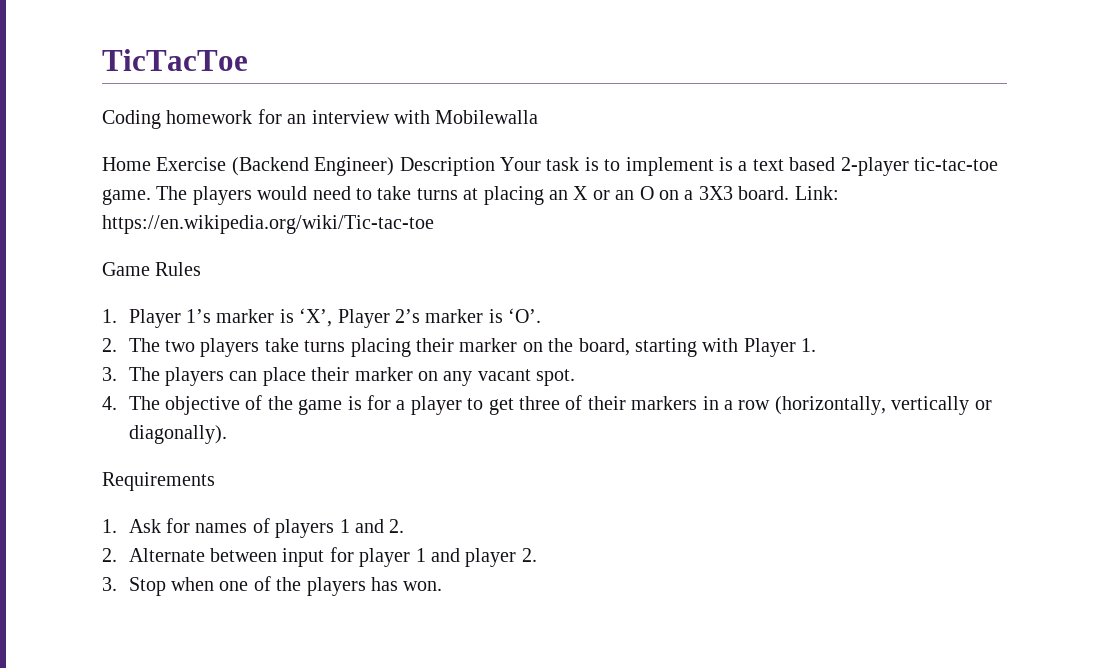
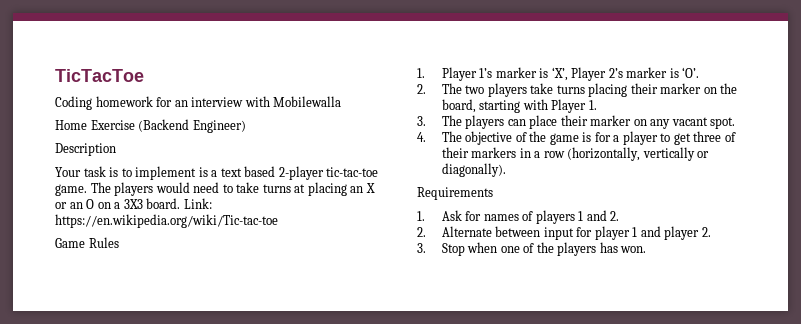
- Home Exercise (Backend Engineer) Description Your task is to implement is a text based 2-player tic-tac-toe game.
+ Home Exercise (Backend Engineer)
+ Description
+ Your task is to implement is a text based 2-player tic-tac-toe game.

